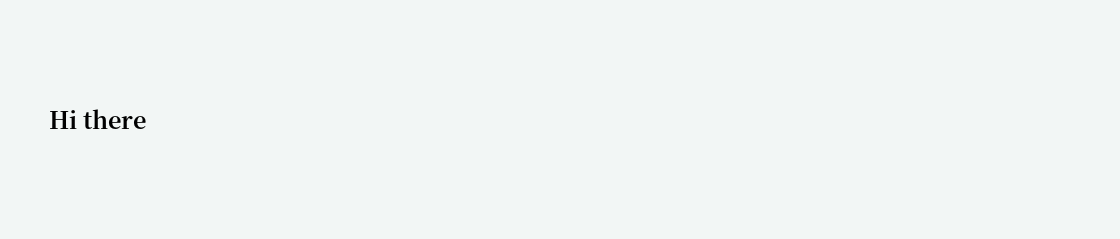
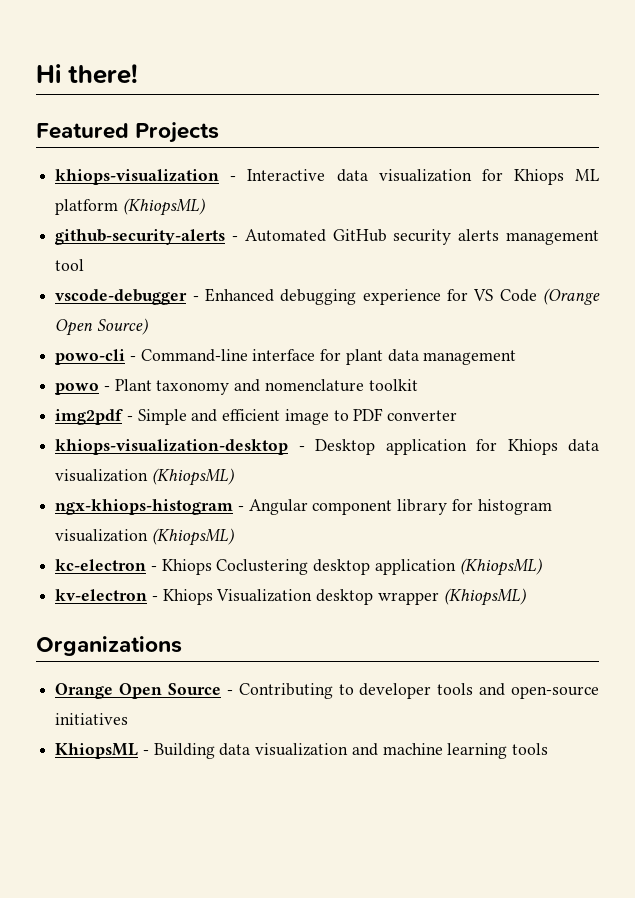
- Hi there
+ Hi there!
+ Featured Projects
+ khiops-visualization - Interactive data visualization for Khiops ML platform (KhiopsML)
+ github-security-alerts - Automated GitHub security alerts management tool
+ vscode-debugger - Enhanced debugging experience for VS Code (Orange Open Source)
+ powo-cli - Command-line interface for plant data management
+ powo - Plant taxonomy and nomenclature toolkit
+ img2pdf - Simple and efficient image to PDF converter
+ khiops-visualization-desktop - Desktop application for Khiops data visualization (KhiopsML)
+ ngx-khiops-histogram - Angular component library for histogram visualization (KhiopsML)
+ kc-electron - Khiops Coclustering desktop application (KhiopsML)
+ kv-electron - Khiops Visualization desktop wrapper (KhiopsML)
+ Organizations
+ Orange Open Source - Contributing to developer tools and open-source initiatives
+ KhiopsML - Building data visualization and machine learning tools

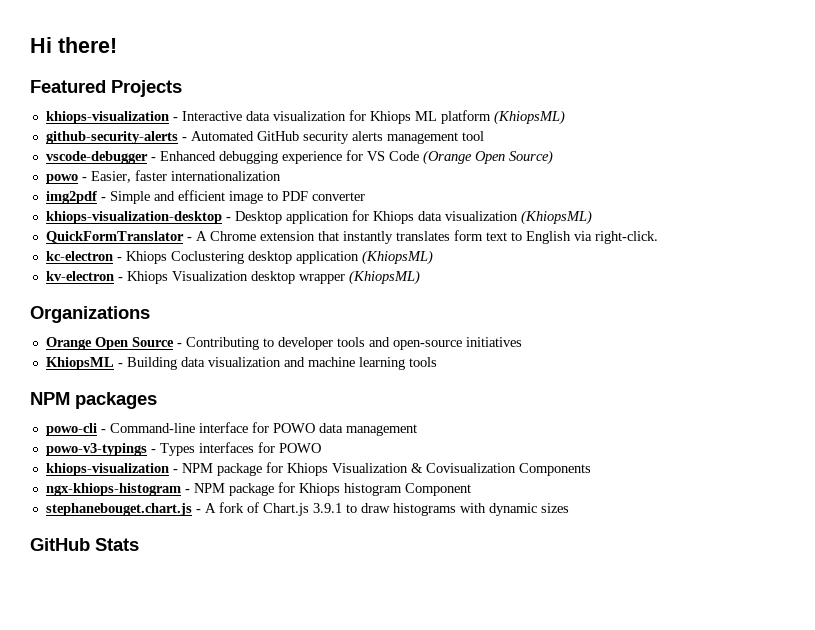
- powo-cli - Command-line interface for plant data management
- powo - Plant taxonomy and nomenclature toolkit
+ powo - Easier, faster internationalization
- ngx-khiops-histogram - Angular component library for histogram visualization (KhiopsML)
+ QuickFormTranslator - A Chrome extension that instantly translates form text to English via right-click.
+ NPM packages
+ powo-cli - Command-line interface for POWO data management
+ powo-v3-typings - Types interfaces for POWO
+ khiops-visualization - NPM package for Khiops Visualization & Covisualization Components
+ ngx-khiops-histogram - NPM package for Khiops histogram Component
+ stephanebouget.chart.js - A fork of Chart.js 3.9.1 to draw histograms with dynamic sizes
+ GitHub Stats

